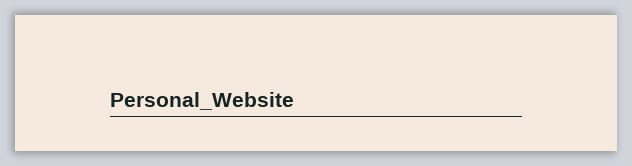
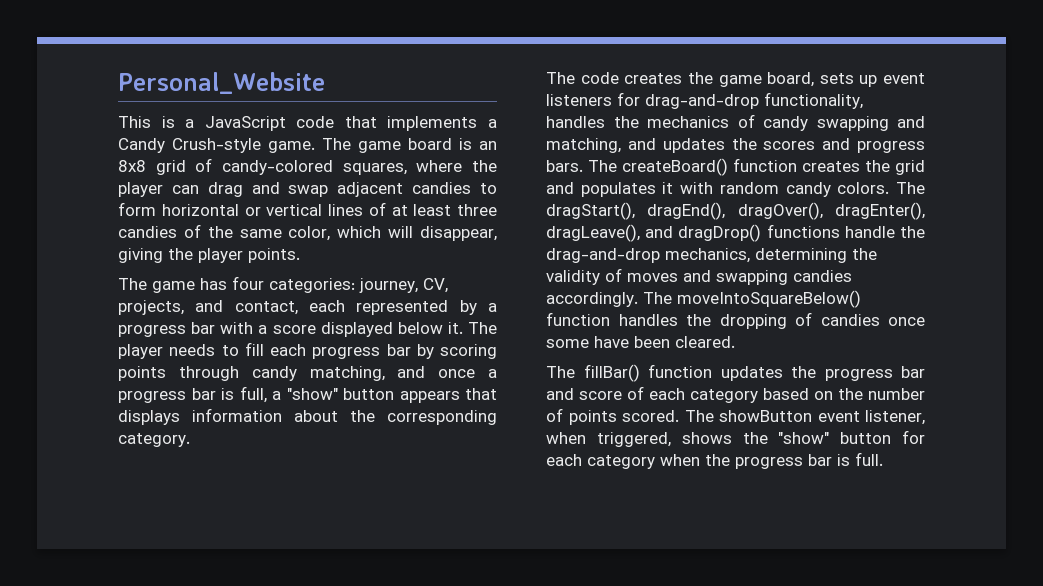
+ This is a JavaScript code that implements a Candy Crush-style game. The game board is an 8x8 grid of candy-colored squares, where the player can drag and swap adjacent candies to form horizontal or vertical lines of at least three candies of the same color, which will disappear, giving the player points.
+ The game has four categories: journey, CV, projects, and contact, each represented by a progress bar with a score displayed below it. The player needs to fill each progress bar by scoring points through candy matching, and once a progress bar is full, a "show" button appears that displays information about the corresponding category.
+ The code creates the game board, sets up event listeners for drag-and-drop functionality, handles the mechanics of candy swapping and matching, and updates the scores and progress bars. The createBoard() function creates the grid and populates it with random candy colors. The dragStart(), dragEnd(), dragOver(), dragEnter(), dragLeave(), and dragDrop() functions handle the drag-and-drop mechanics, determining the validity of moves and swapping candies accordingly. The moveIntoSquareBelow() function handles the dropping of candies once some have been cleared.
+ The fillBar() function updates the progress bar and score of each category based on the number of points scored. The showButton event listener, when triggered, shows the "show" button for each category when the progress bar is full.

